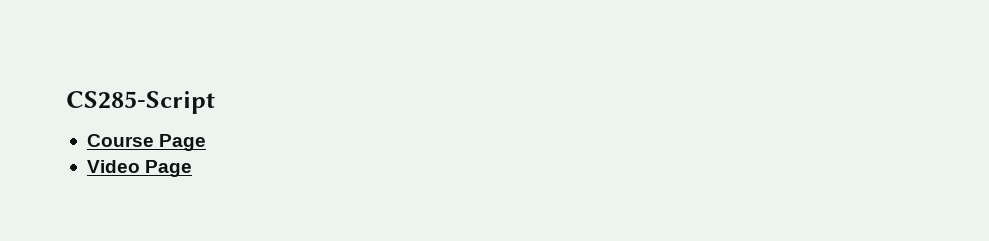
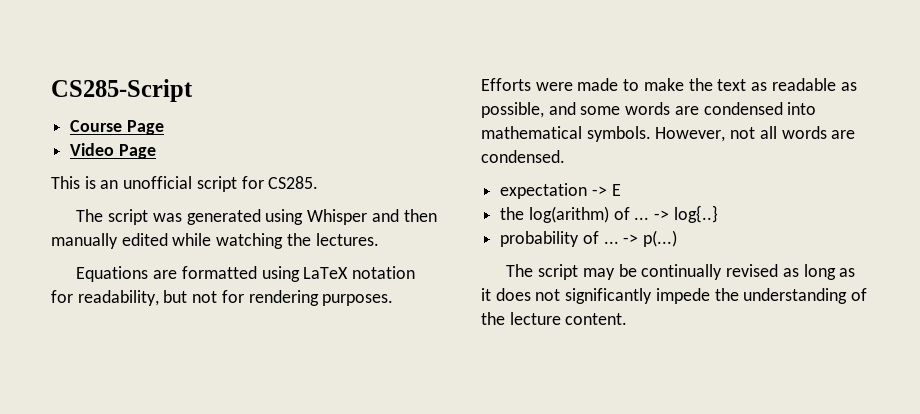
+ This is an unofficial script for CS285.
+ The script was generated using Whisper and then manually edited while watching the lectures.
+ Equations are formatted using LaTeX notation for readability, but not for rendering purposes. Efforts were made to make the text as readable as possible, and some words are condensed into mathematical symbols. However, not all words are condensed.
+ expectation -> E
+ the log(arithm) of ... -> log{..}
+ probability of ... -> p(...)
+ The script may be continually revised as long as it does not significantly impede the understanding of the lecture content.

